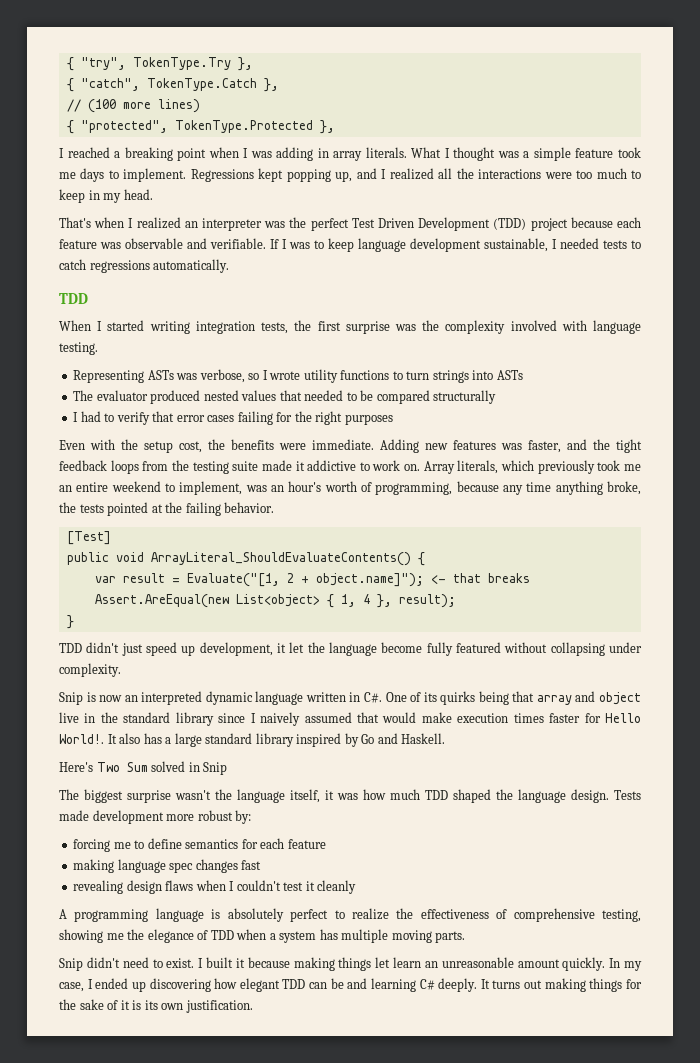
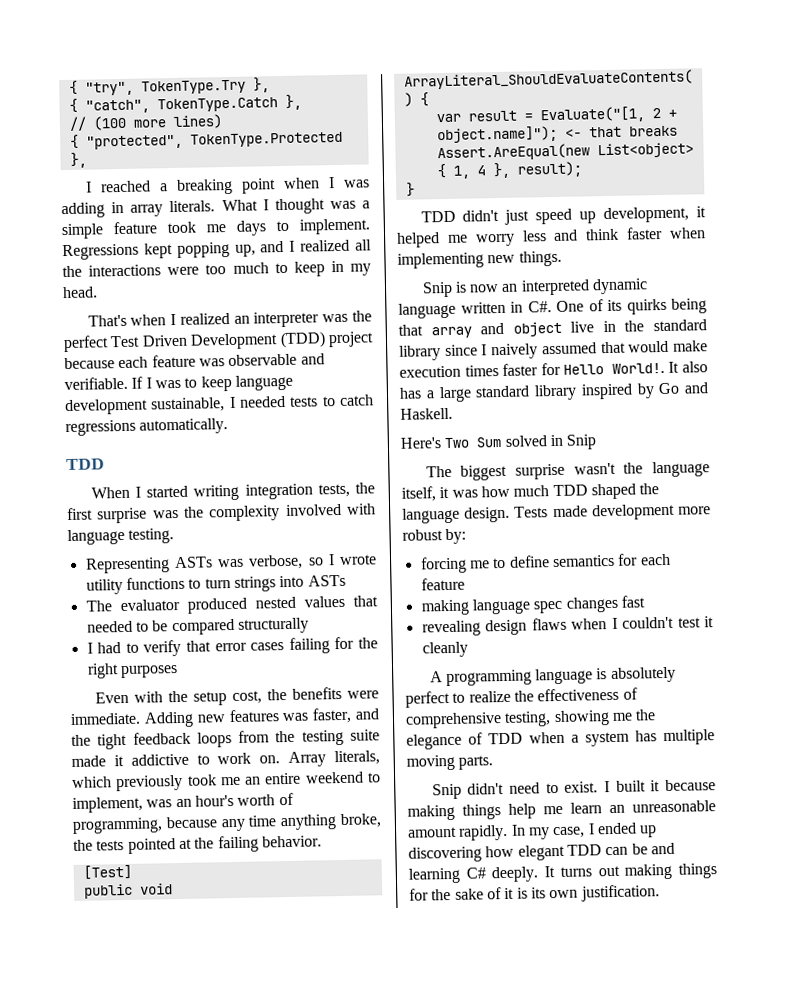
- TDD didn't just speed up development, it let the language become fully featured without collapsing under complexity.
+ TDD didn't just speed up development, it helped me worry less and think faster when implementing new things.
- I built it because making things let learn an unreasonable amount quickly.
+ I built it because making things help me learn an unreasonable amount rapidly.

